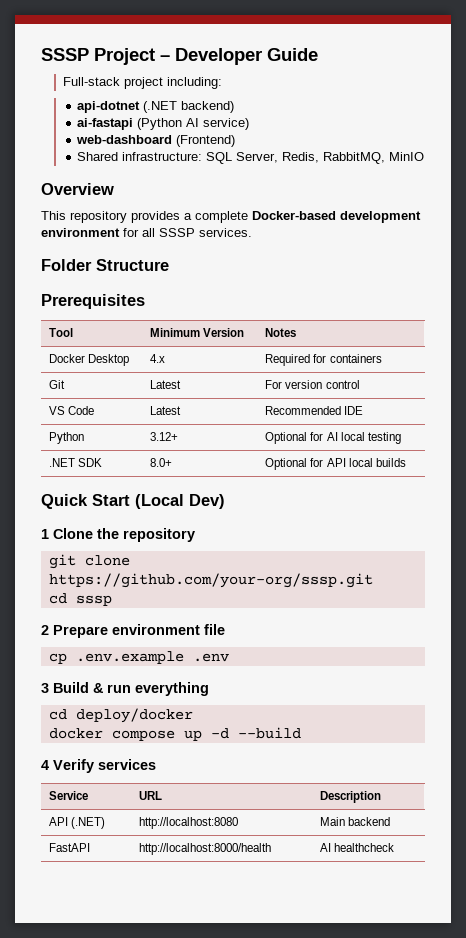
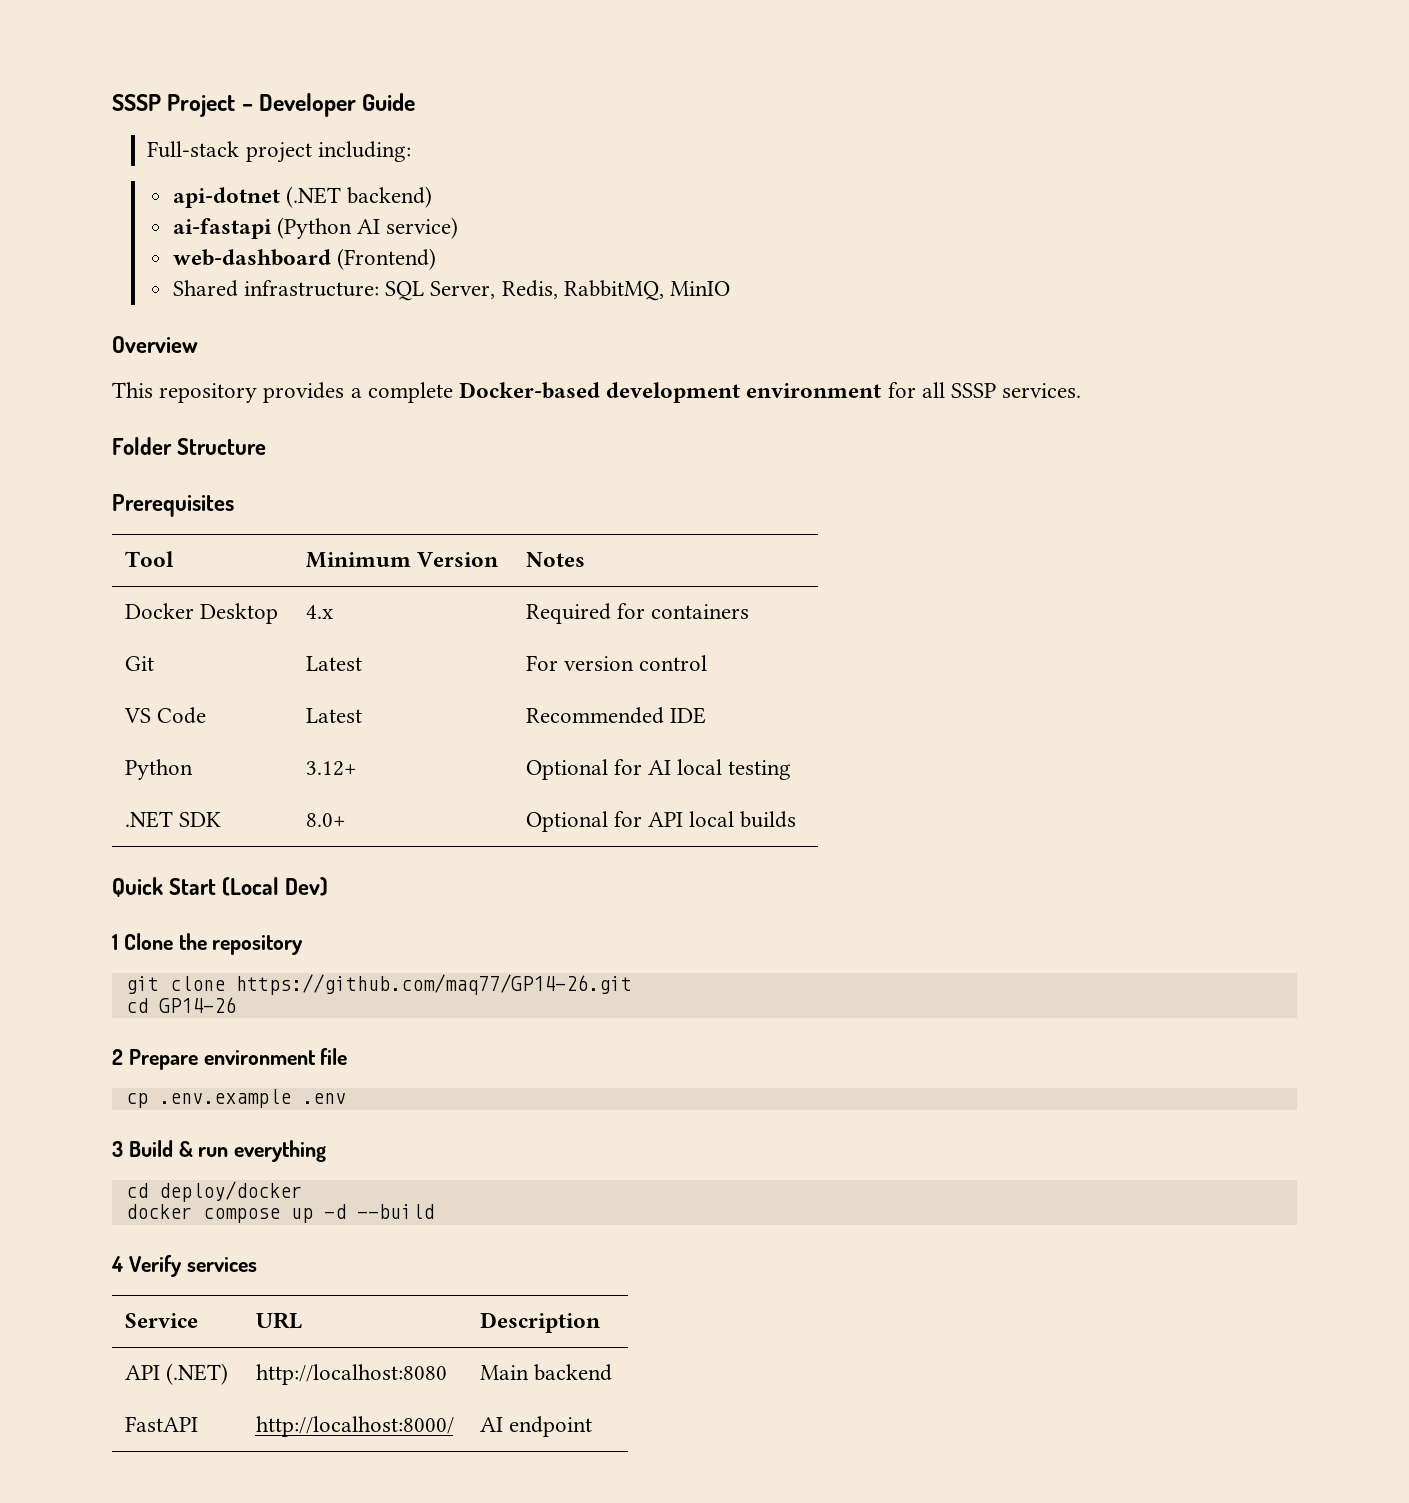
- git clone https://github.com/your-org/sssp.git
- cd sssp
+ git clone https://github.com/maq77/GP14-26.git
+ cd GP14-26
- FastAPI | http://localhost:8000/health | AI healthcheck
+ FastAPI | http://localhost:8000/ | AI endpoint

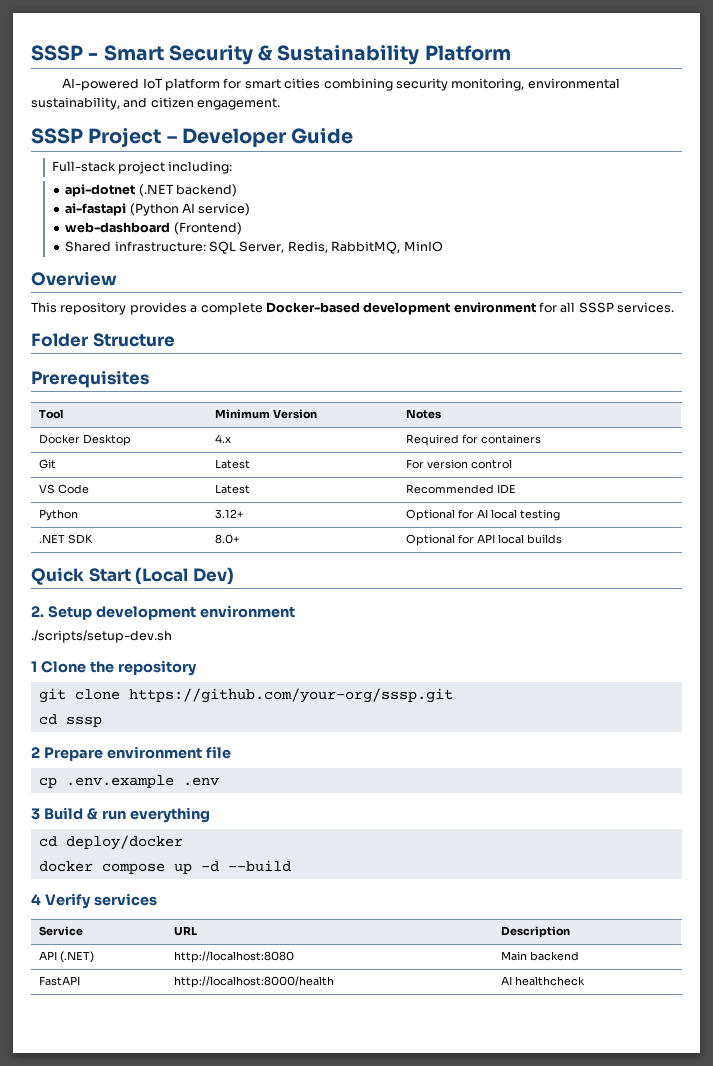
+ SSSP - Smart Security & Sustainability Platform
+ AI-powered IoT platform for smart cities combining security monitoring, environmental sustainability, and citizen engagement.
+ 2. Setup development environment
+ ./scripts/setup-dev.sh
- git clone https://github.com/maq77/GP14-26.git
- cd GP14-26
+ git clone https://github.com/your-org/sssp.git
+ cd sssp
- FastAPI | http://localhost:8000/ | AI endpoint
+ FastAPI | http://localhost:8000/health | AI healthcheck

